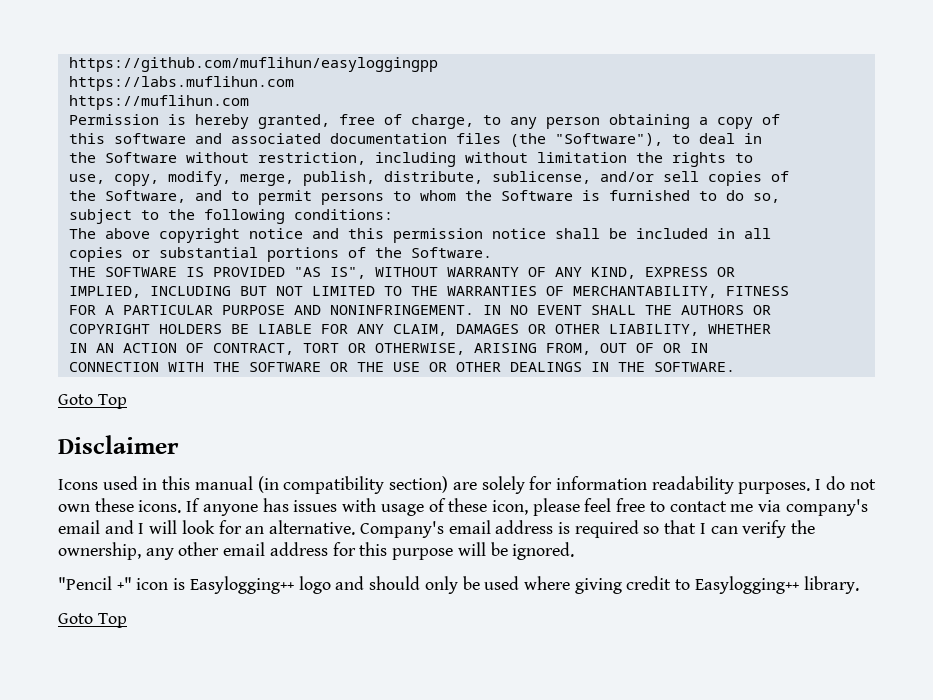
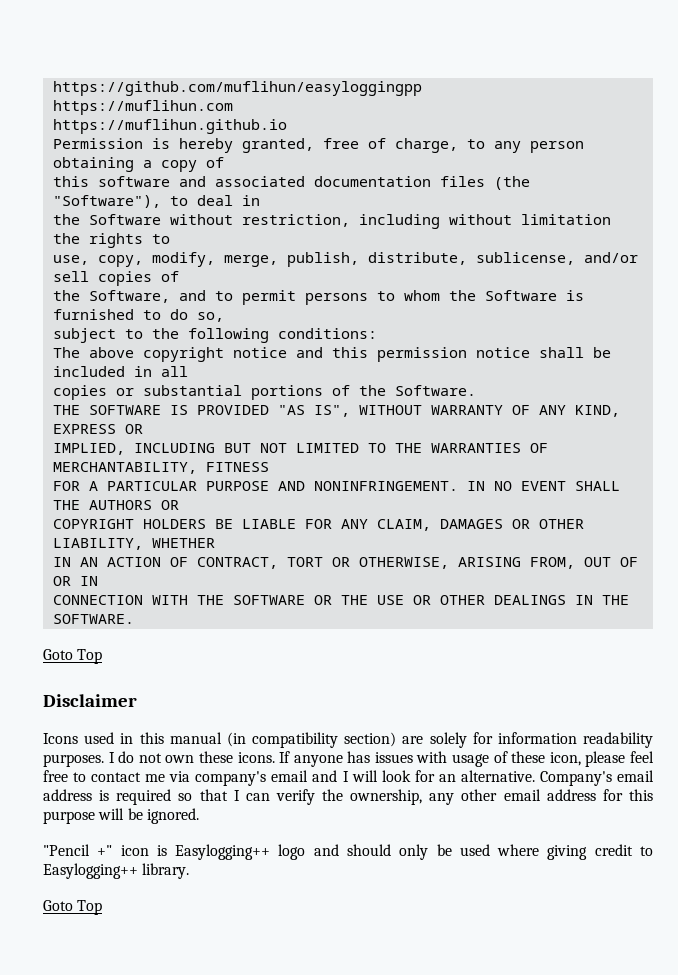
- https://labs.muflihun.com
  https://muflihun.com
+ https://muflihun.github.io

